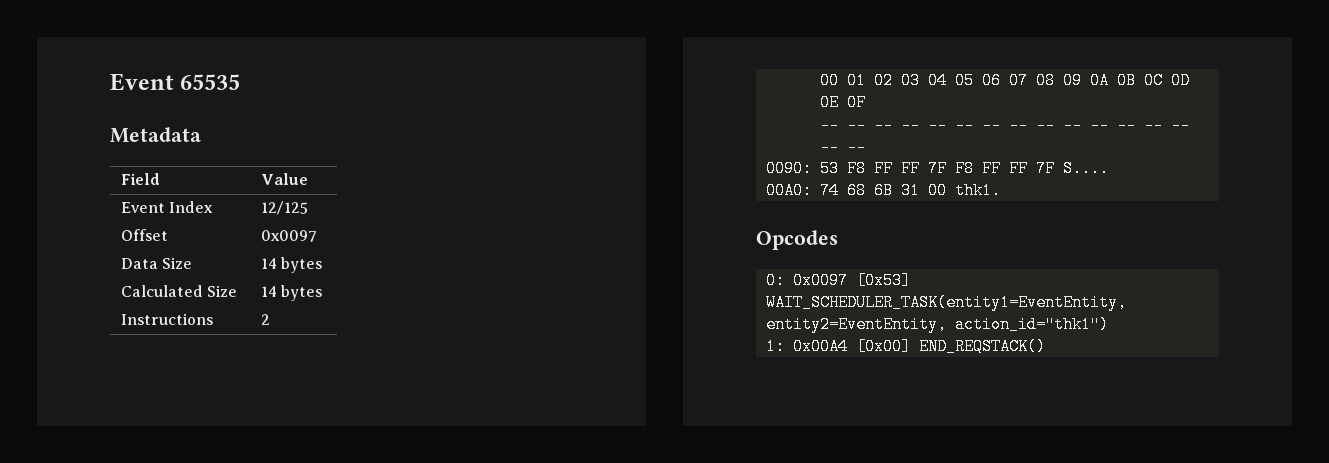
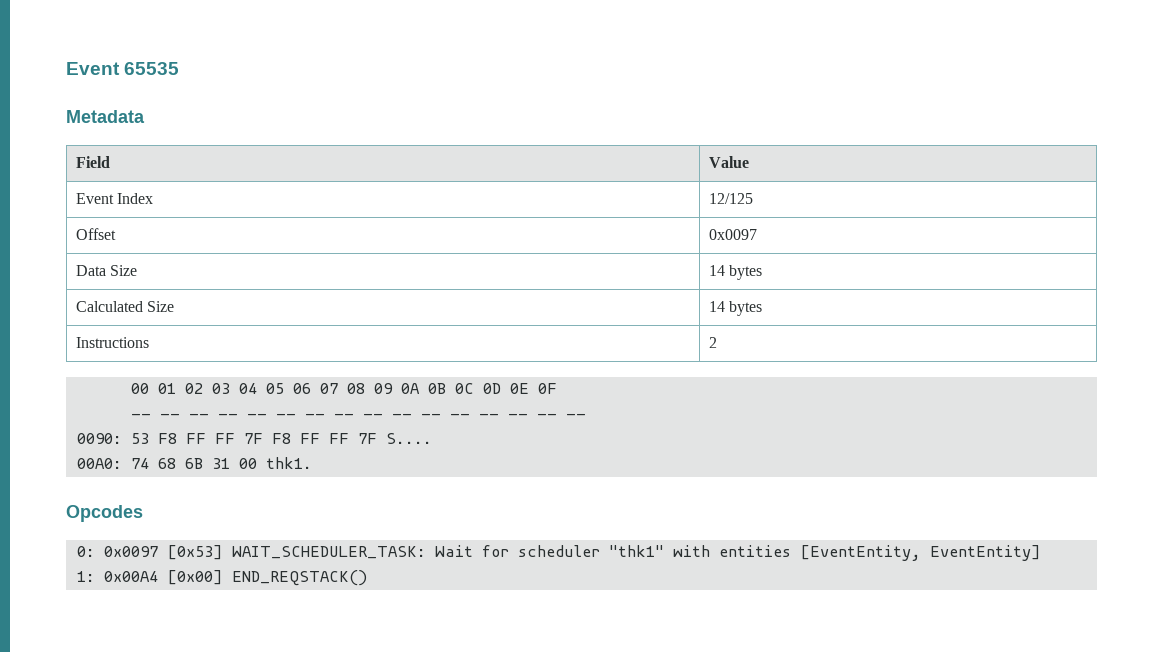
- 0: 0x0097 [0x53] WAIT_SCHEDULER_TASK(entity1=EventEntity, entity2=EventEntity, action_id="thk1")
+ 0: 0x0097 [0x53] WAIT_SCHEDULER_TASK: Wait for scheduler "thk1" with entities [EventEntity, EventEntity]

